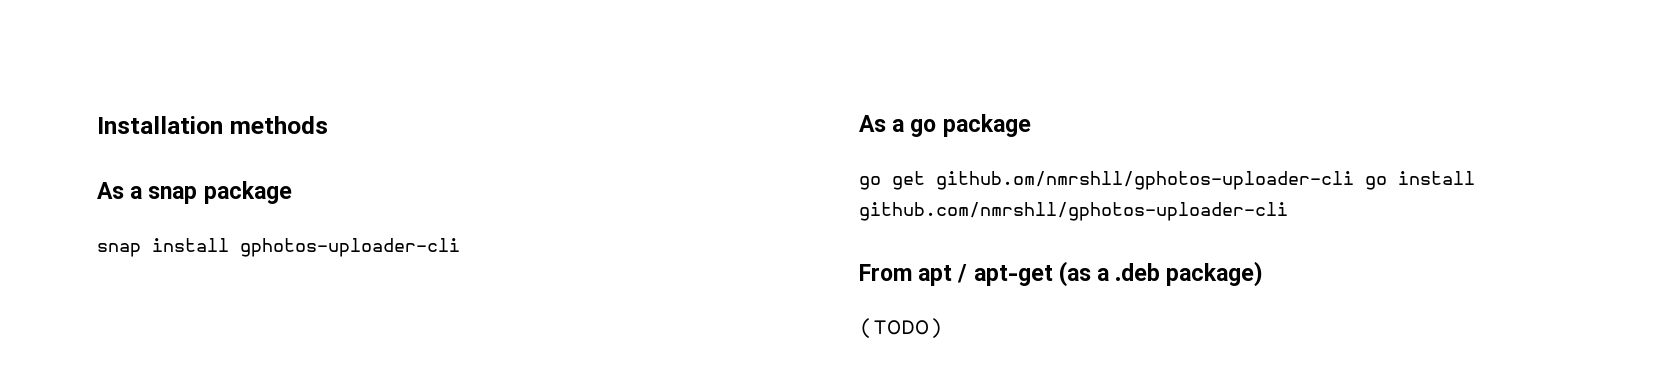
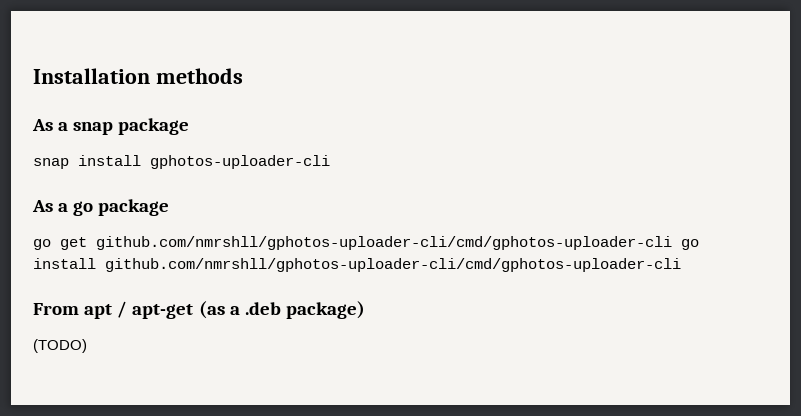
- go get github.om/nmrshll/gphotos-uploader-cli go install github.com/nmrshll/gphotos-uploader-cli
+ go get github.com/nmrshll/gphotos-uploader-cli/cmd/gphotos-uploader-cli go install github.com/nmrshll/gphotos-uploader-cli/cmd/gphotos-uploader-cli

